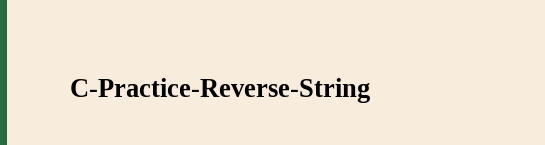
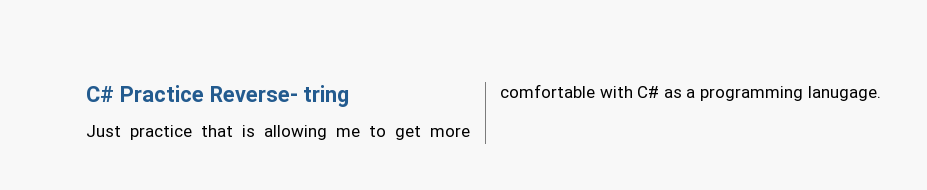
- C-Practice-Reverse-String
+ C# Practice Reverse- tring
+ Just practice that is allowing me to get more comfortable with C# as a programming lanugage.

